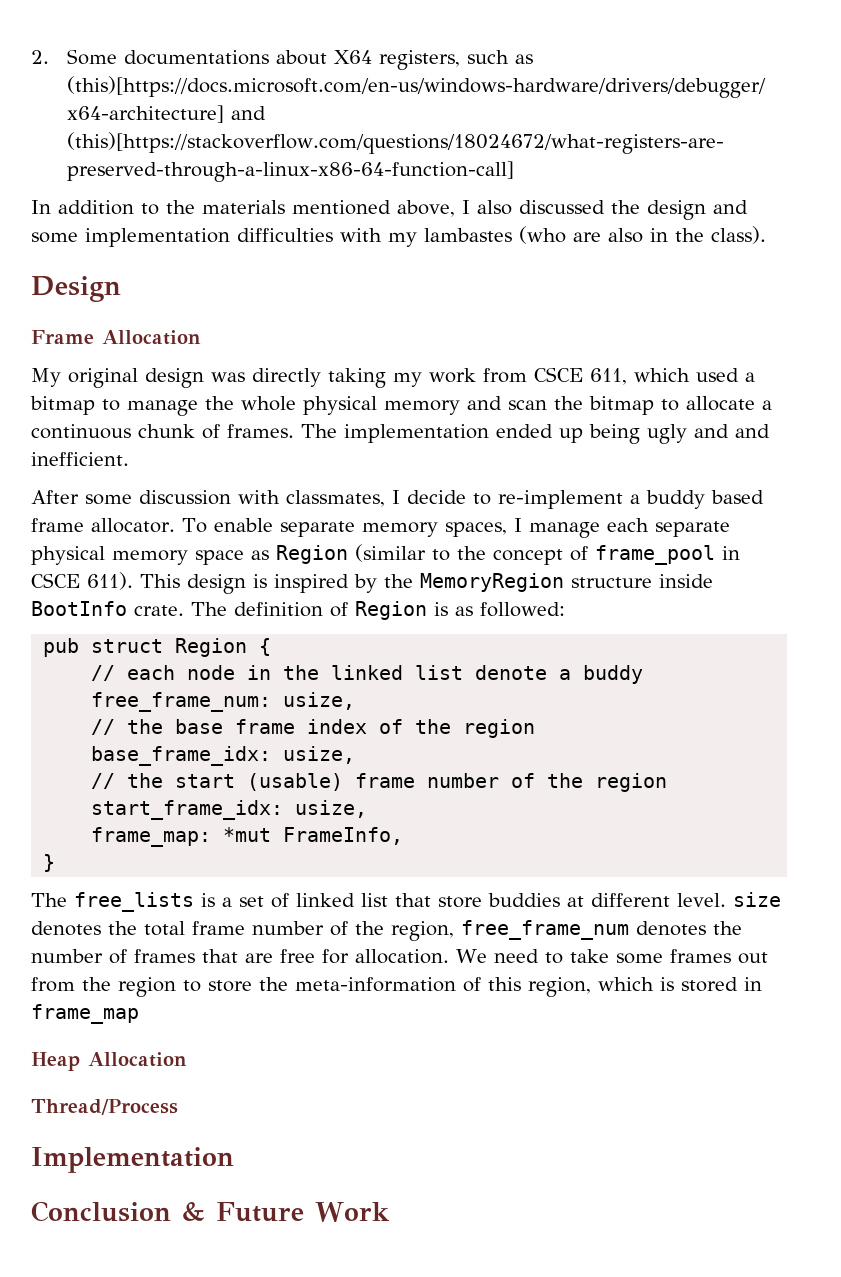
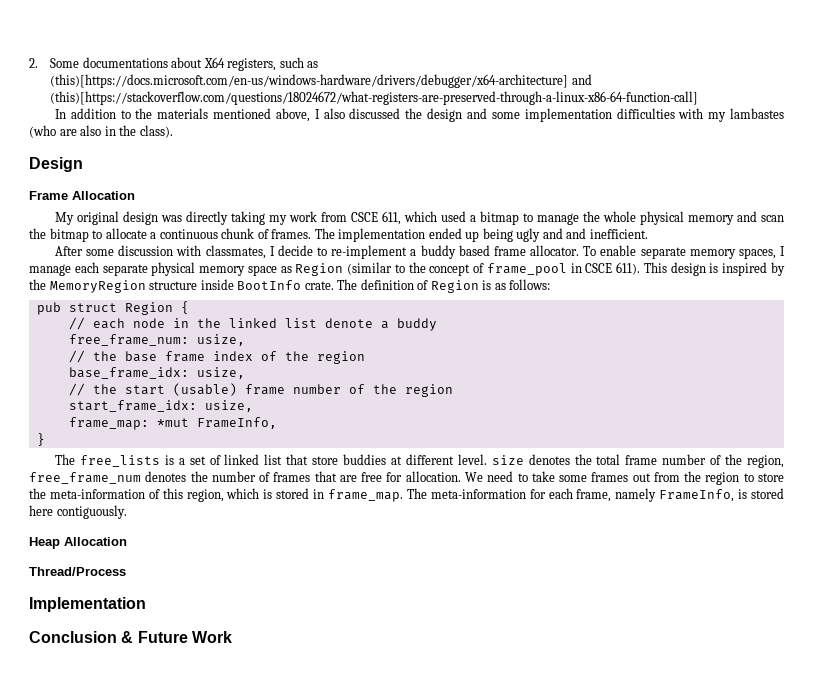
- The definition of Region is as followed:
+ The definition of Region is as follows:
- We need to take some frames out from the region to store the meta-information of this region, which is stored in frame_map
+ We need to take some frames out from the region to store the meta-information of this region, which is stored in frame_map. The meta-information for each frame, namely FrameInfo, is stored here contiguously.

